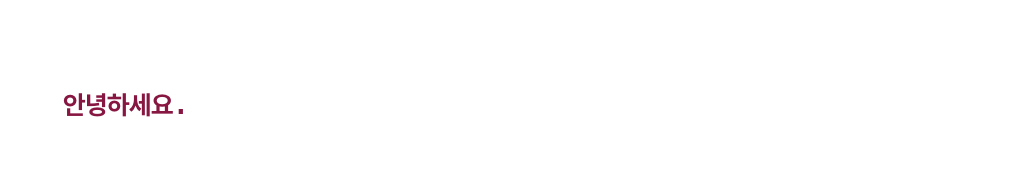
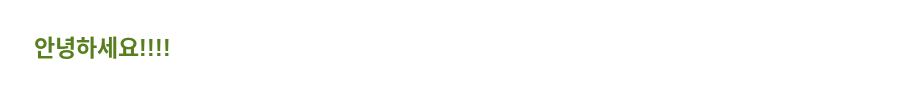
- 안녕하세요.
+ 안녕하세요!!!!

